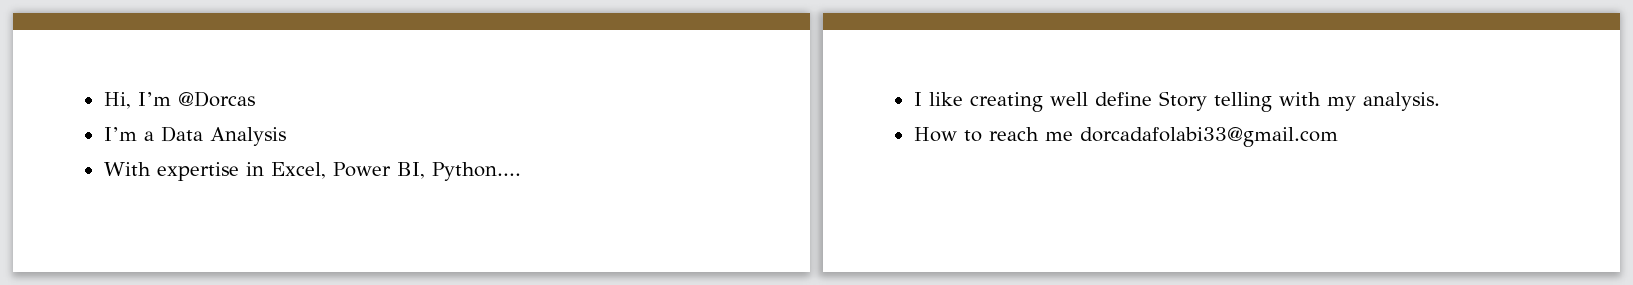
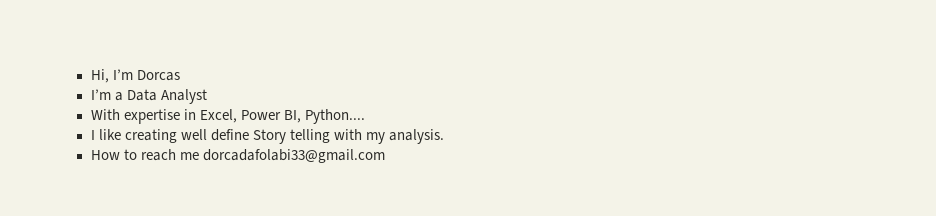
- Hi, I’m @Dorcas
+ Hi, I’m Dorcas
- I’m a Data Analysis
+ I’m a Data Analyst

